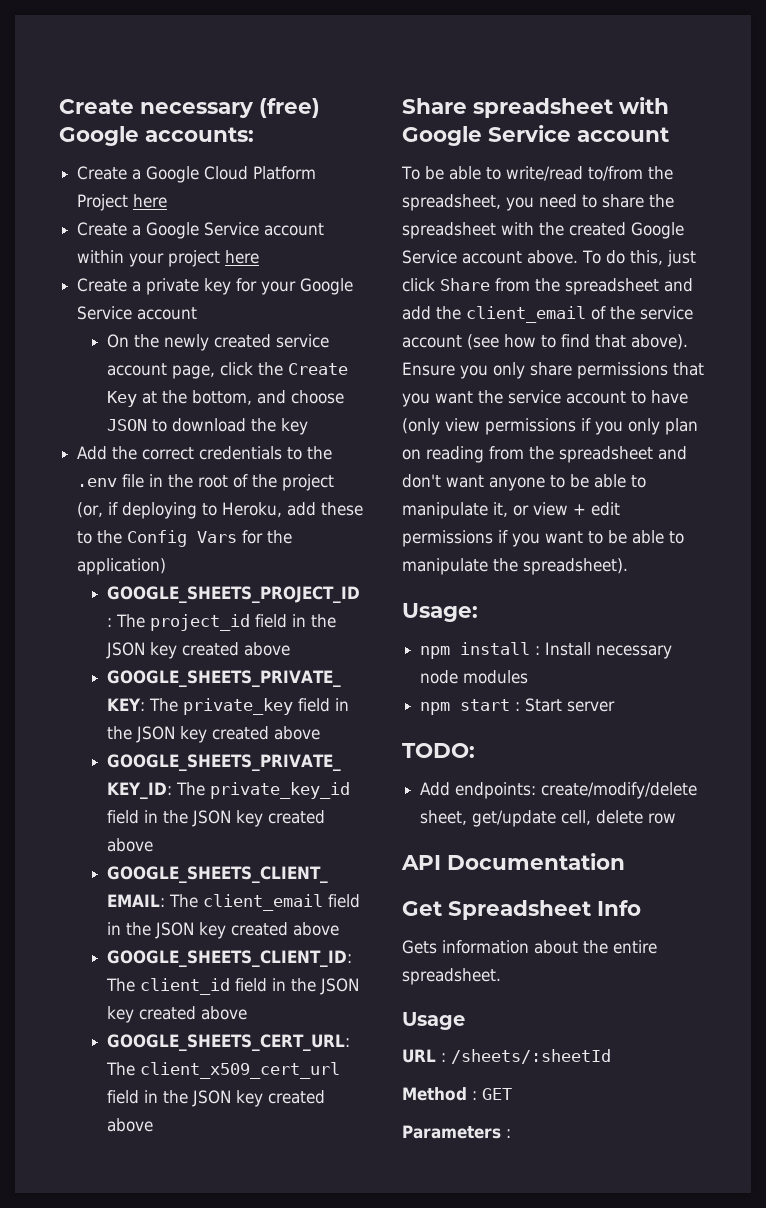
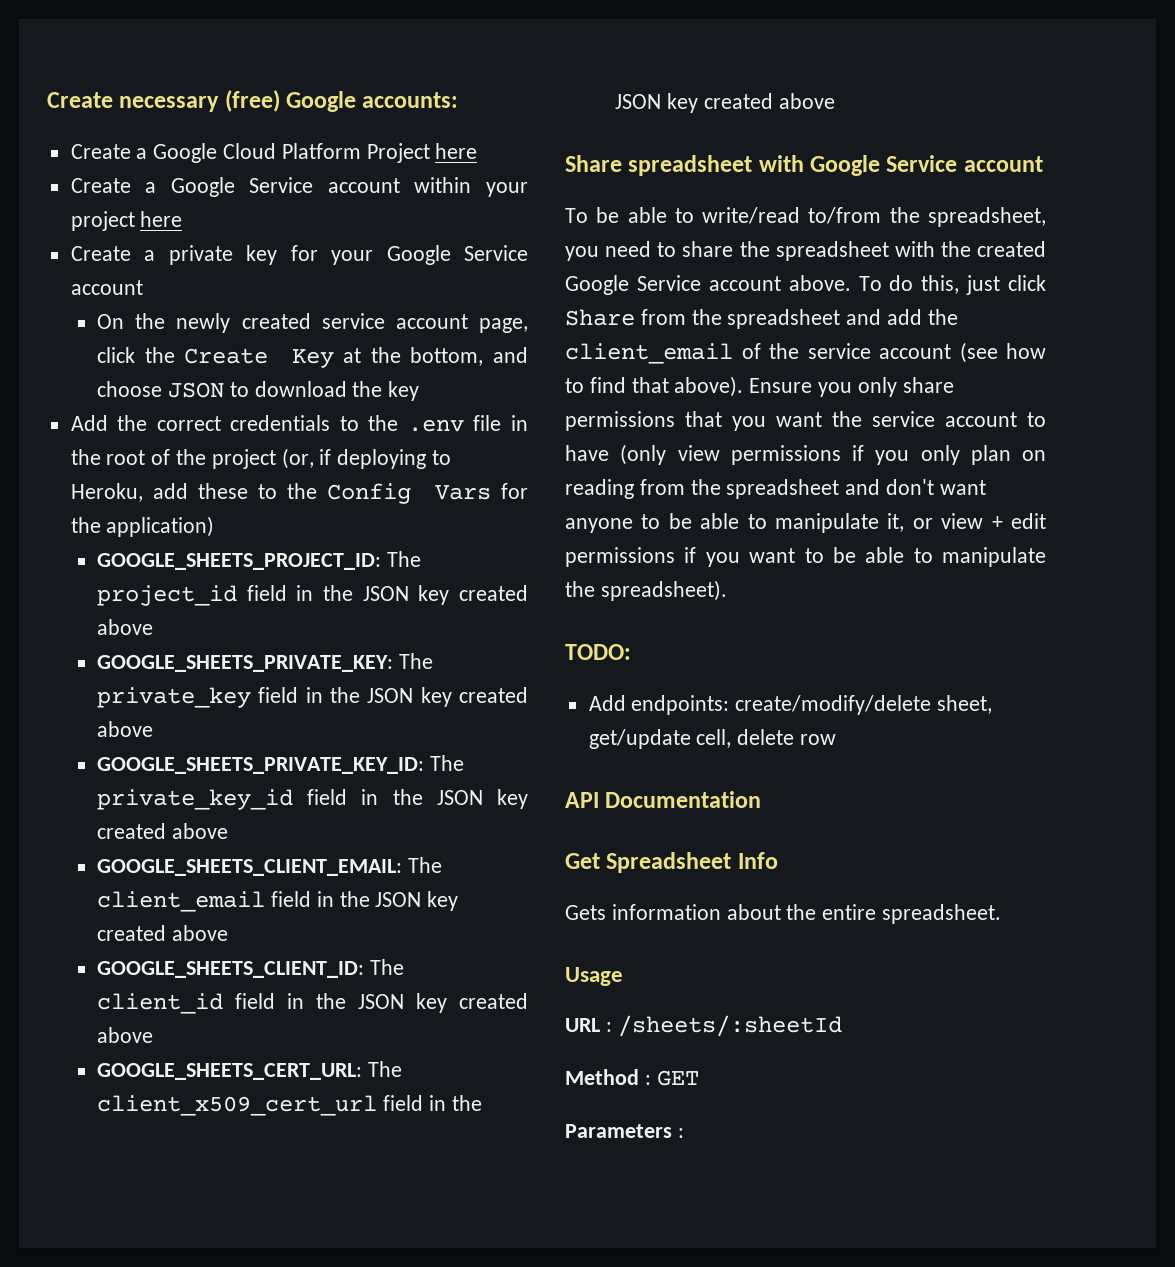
- Usage:
- npm install : Install necessary node modules
- npm start : Start server

